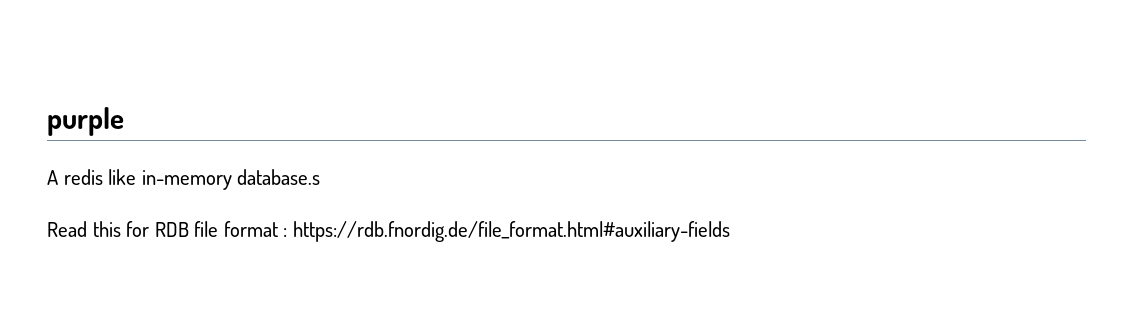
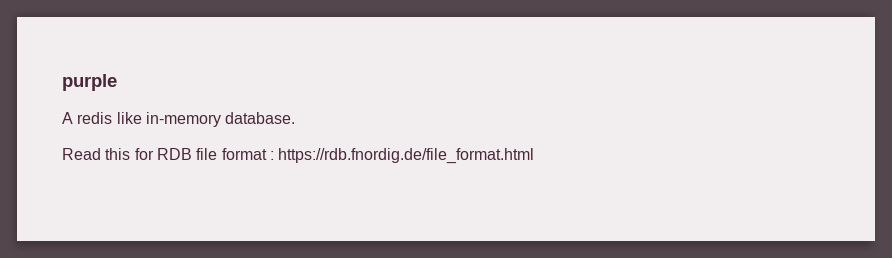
- A redis like in-memory database.s
+ A redis like in-memory database.
- Read this for RDB file format : https://rdb.fnordig.de/file_format.html#auxiliary-fields
+ Read this for RDB file format : https://rdb.fnordig.de/file_format.html

